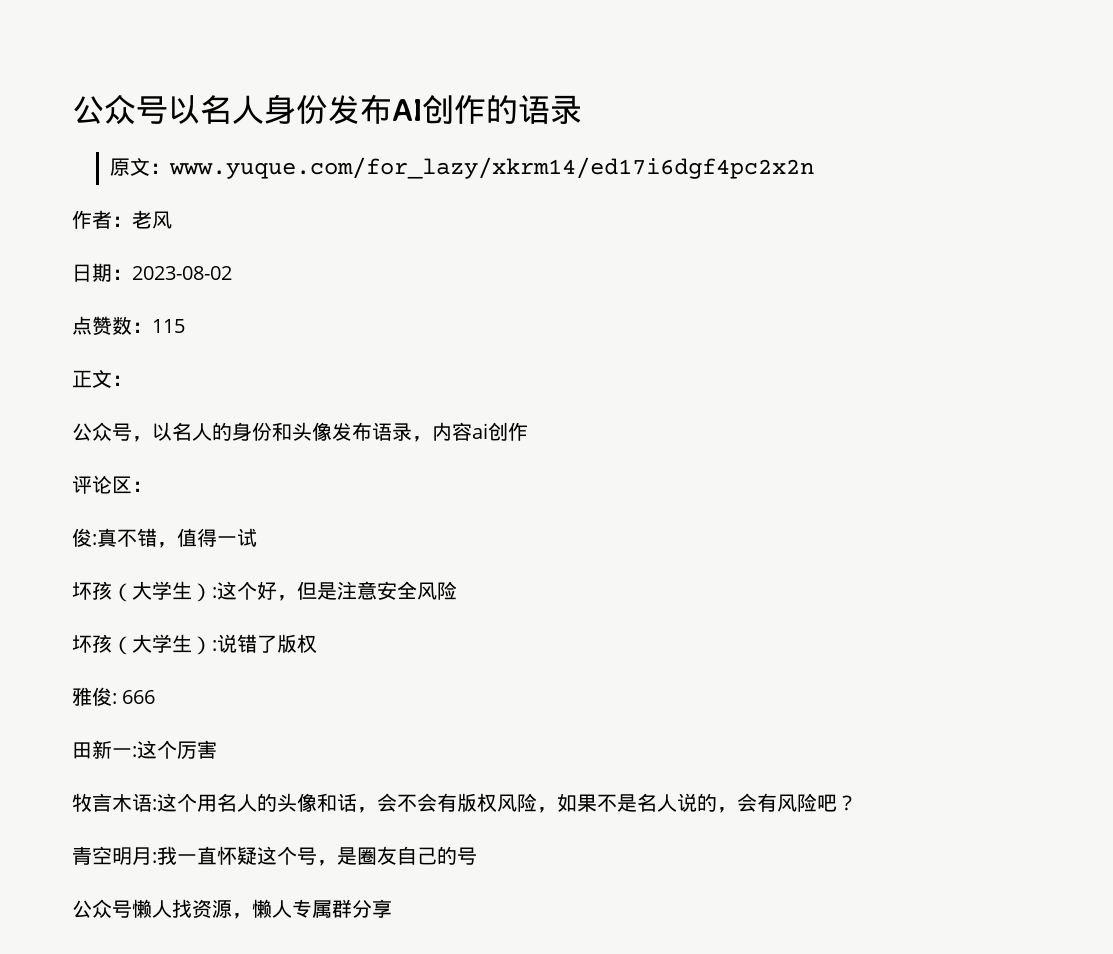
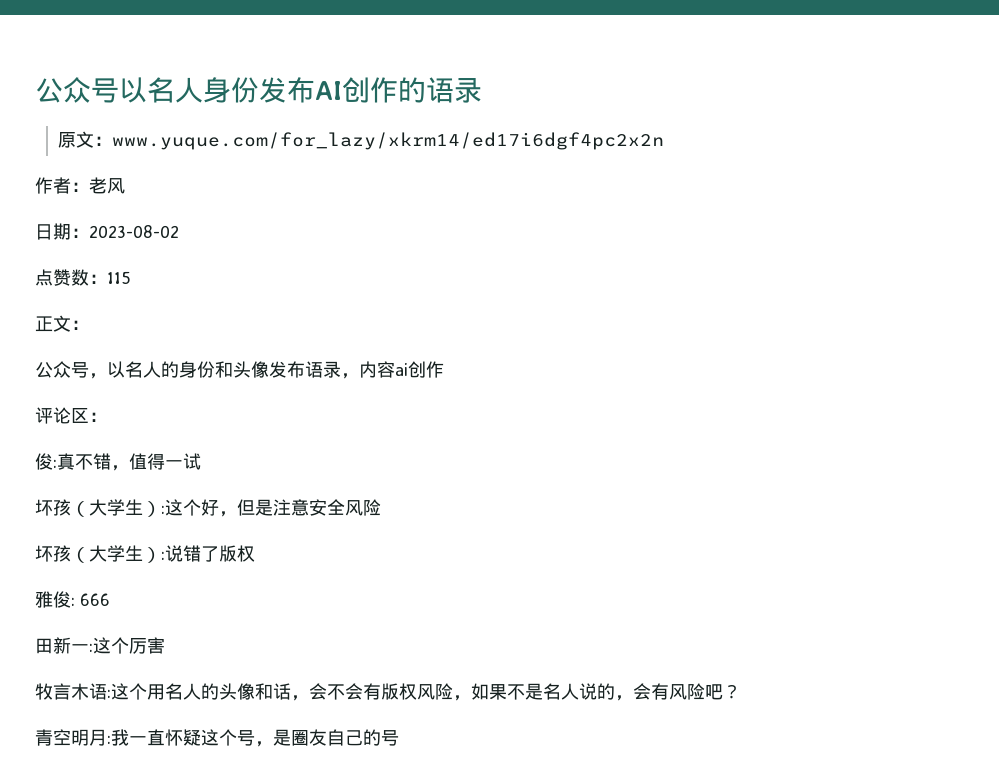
- 公众号懒人找资源，懒人专属群分享

